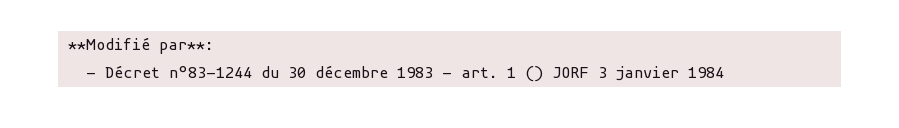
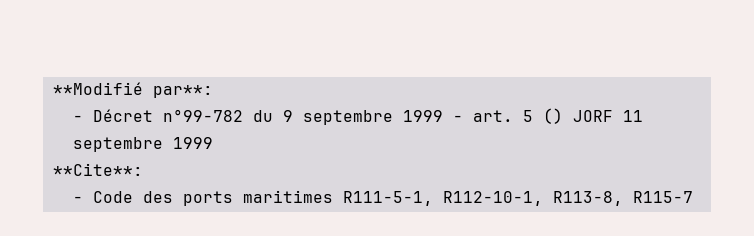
- - Décret n°83-1244 du 30 décembre 1983 - art. 1 () JORF 3 janvier 1984
+ - Décret n°99-782 du 9 septembre 1999 - art. 5 () JORF 11 septembre 1999
+ **Cite**:
+ - Code des ports maritimes R111-5-1, R112-10-1, R113-8, R115-7

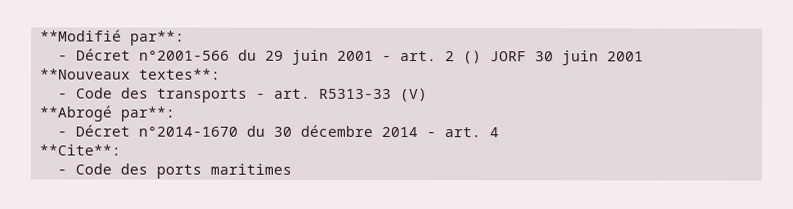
- - Décret n°99-782 du 9 septembre 1999 - art. 5 () JORF 11 septembre 1999
+ - Décret n°2001-566 du 29 juin 2001 - art. 2 () JORF 30 juin 2001
+ **Nouveaux textes**:
+ - Code des transports - art. R5313-33 (V)
+ **Abrogé par**:
+ - Décret n°2014-1670 du 30 décembre 2014 - art. 4
- - Code des ports maritimes R111-5-1, R112-10-1, R113-8, R115-7
+ - Code des ports maritimes

